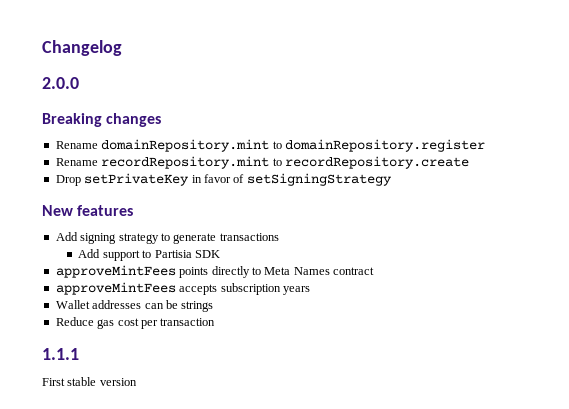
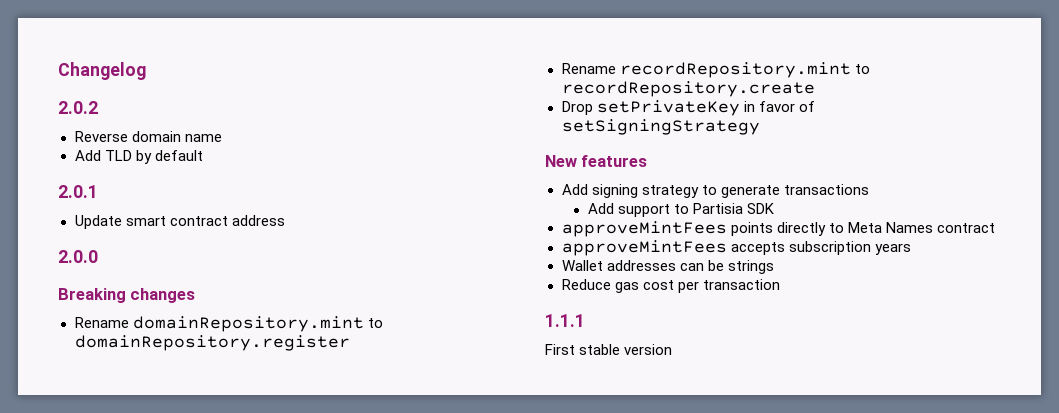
+ 2.0.2
+ Reverse domain name
+ Add TLD by default
+ 2.0.1
+ Update smart contract address

